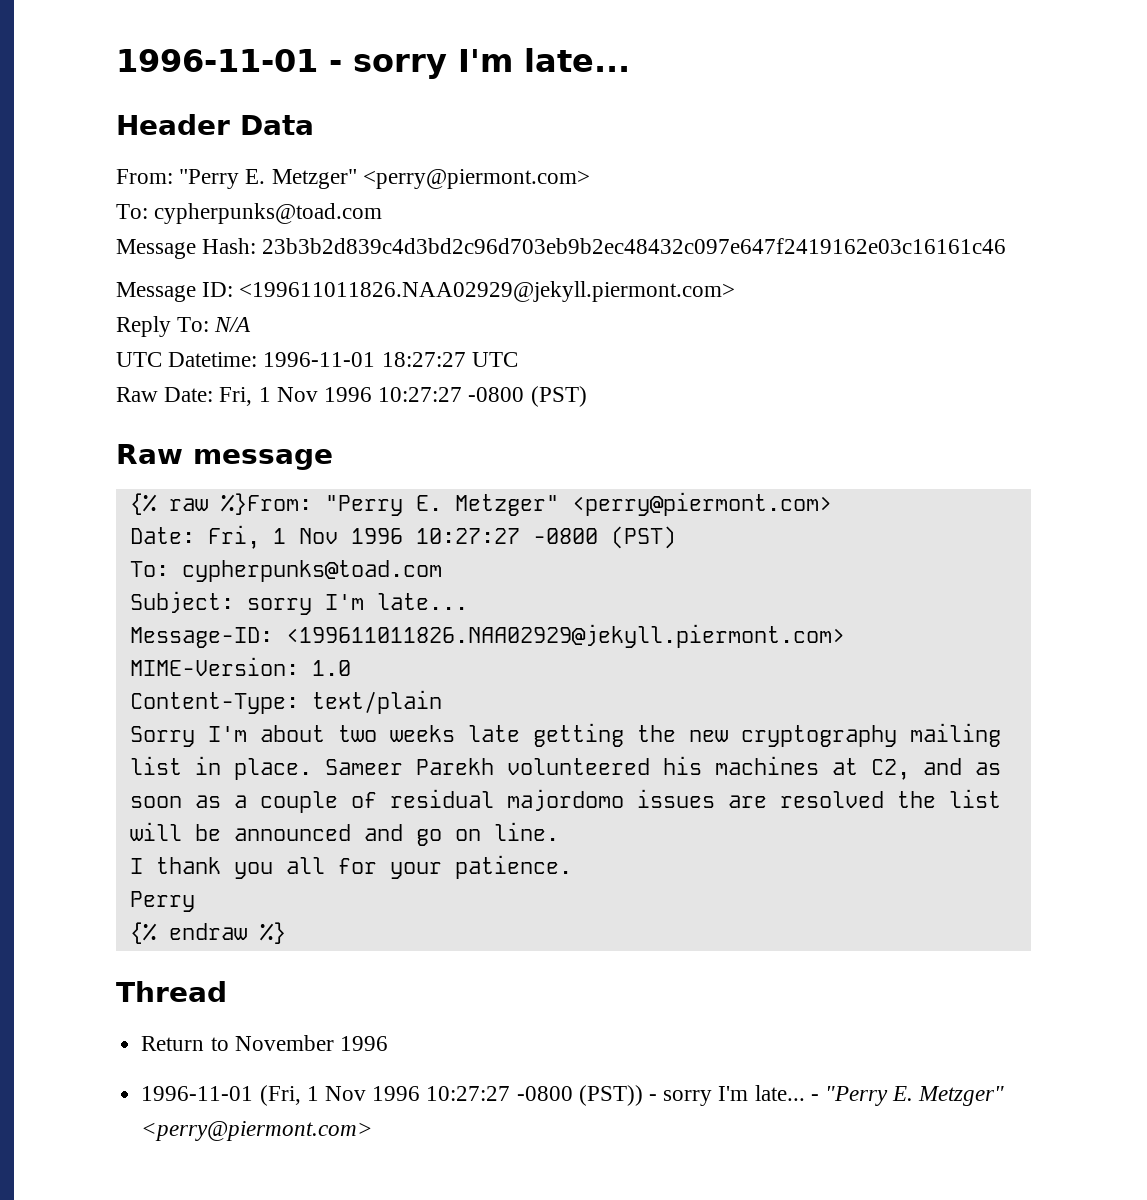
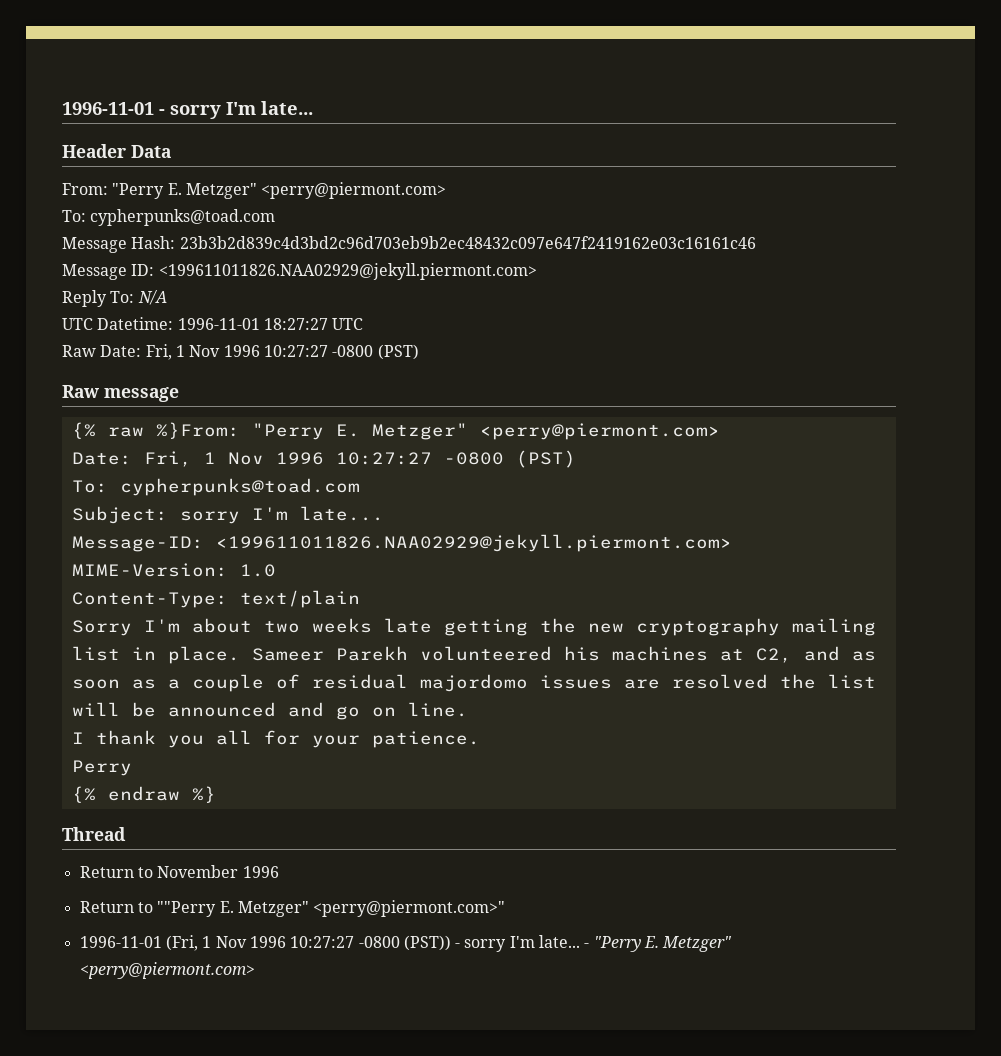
+ Return to ""Perry E. Metzger" <perry@piermont.com>"

